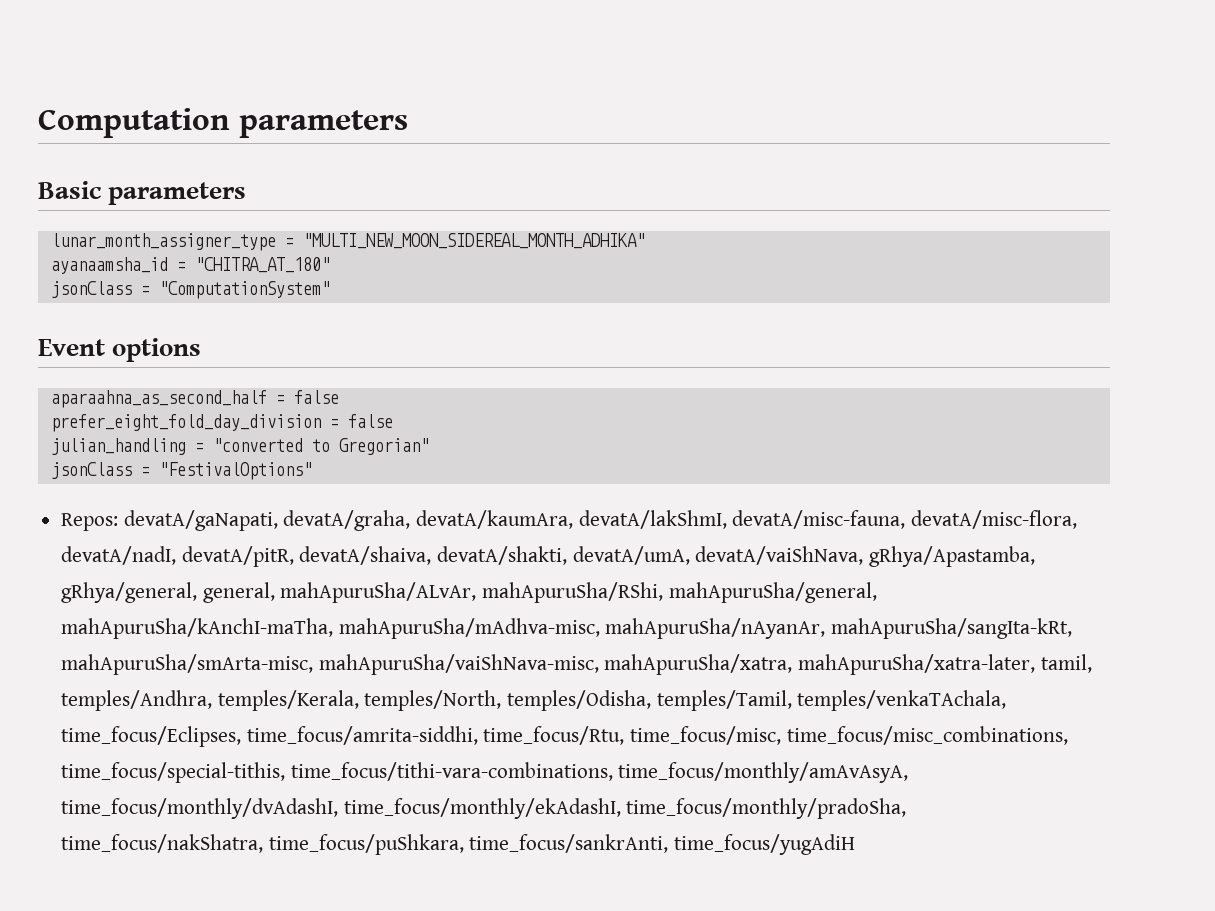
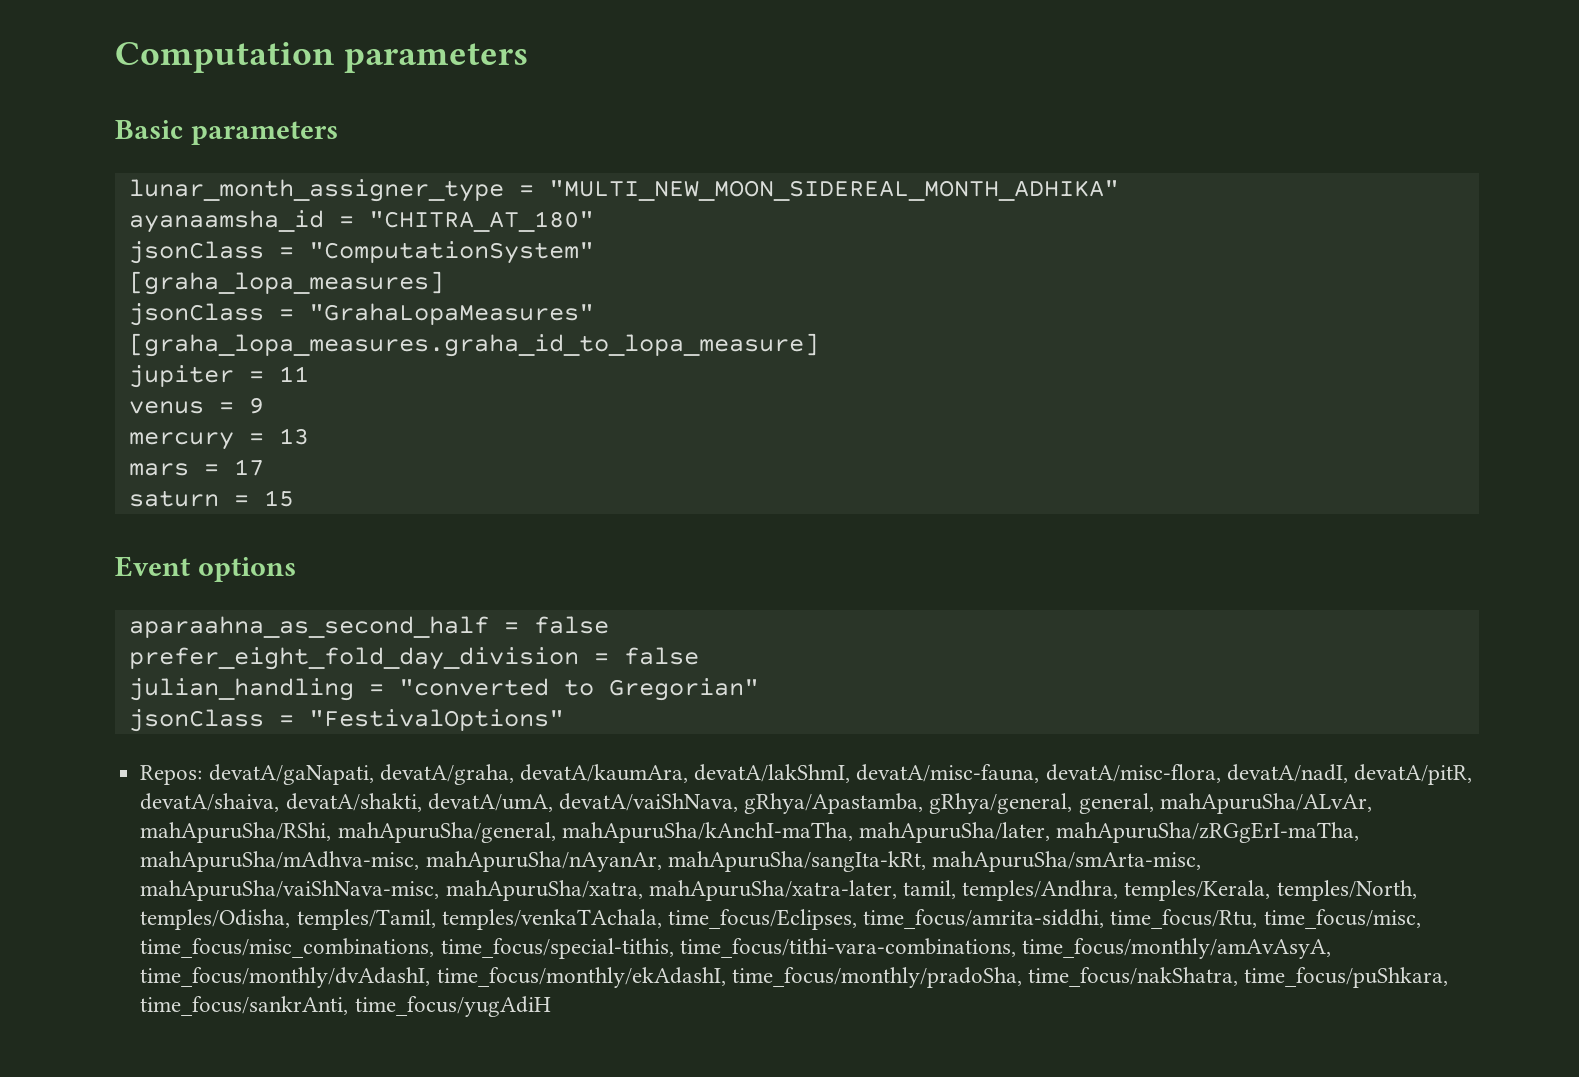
+ [graha_lopa_measures]
+ jsonClass = "GrahaLopaMeasures"
+ [graha_lopa_measures.graha_id_to_lopa_measure]
+ jupiter = 11
+ venus = 9
+ mercury = 13
+ mars = 17
+ saturn = 15
- Repos: devatA/gaNapati, devatA/graha, devatA/kaumAra, devatA/lakShmI, devatA/misc-fauna, devatA/misc-flora, devatA/nadI, devatA/pitR, devatA/shaiva, devatA/shakti, devatA/umA, devatA/vaiShNava, gRhya/Apastamba, gRhya/general, general, mahApuruSha/ALvAr, mahApuruSha/RShi, mahApuruSha/general, mahApuruSha/kAnchI-maTha, mahApuruSha/mAdhva-misc, mahApuruSha/nAyanAr, mahApuruSha/sangIta-kRt, mahApuruSha/smArta-misc, mahApuruSha/vaiShNava-misc, mahApuruSha/xatra, mahApuruSha/xatra-later, tamil, temples/Andhra, temples/Kerala, temples/North, temples/Odisha, temples/Tamil, temples/venkaTAchala, time_focus/Eclipses, time_focus/amrita-siddhi, time_focus/Rtu, time_focus/misc, time_focus/misc_combinations, time_focus/special-tithis, time_focus/tithi-vara-combinations, time_focus/monthly/amAvAsyA, time_focus/monthly/dvAdashI, time_focus/monthly/ekAdashI, time_focus/monthly/pradoSha, time_focus/nakShatra, time_focus/puShkara, time_focus/sankrAnti, time_focus/yugAdiH
+ Repos: devatA/gaNapati, devatA/graha, devatA/kaumAra, devatA/lakShmI, devatA/misc-fauna, devatA/misc-flora, devatA/nadI, devatA/pitR, devatA/shaiva, devatA/shakti, devatA/umA, devatA/vaiShNava, gRhya/Apastamba, gRhya/general, general, mahApuruSha/ALvAr, mahApuruSha/RShi, mahApuruSha/general, mahApuruSha/kAnchI-maTha, mahApuruSha/later, mahApuruSha/zRGgErI-maTha, mahApuruSha/mAdhva-misc, mahApuruSha/nAyanAr, mahApuruSha/sangIta-kRt, mahApuruSha/smArta-misc, mahApuruSha/vaiShNava-misc, mahApuruSha/xatra, mahApuruSha/xatra-later, tamil, temples/Andhra, temples/Kerala, temples/North, temples/Odisha, temples/Tamil, temples/venkaTAchala, time_focus/Eclipses, time_focus/amrita-siddhi, time_focus/Rtu, time_focus/misc, time_focus/misc_combinations, time_focus/special-tithis, time_focus/tithi-vara-combinations, time_focus/monthly/amAvAsyA, time_focus/monthly/dvAdashI, time_focus/monthly/ekAdashI, time_focus/monthly/pradoSha, time_focus/nakShatra, time_focus/puShkara, time_focus/sankrAnti, time_focus/yugAdiH

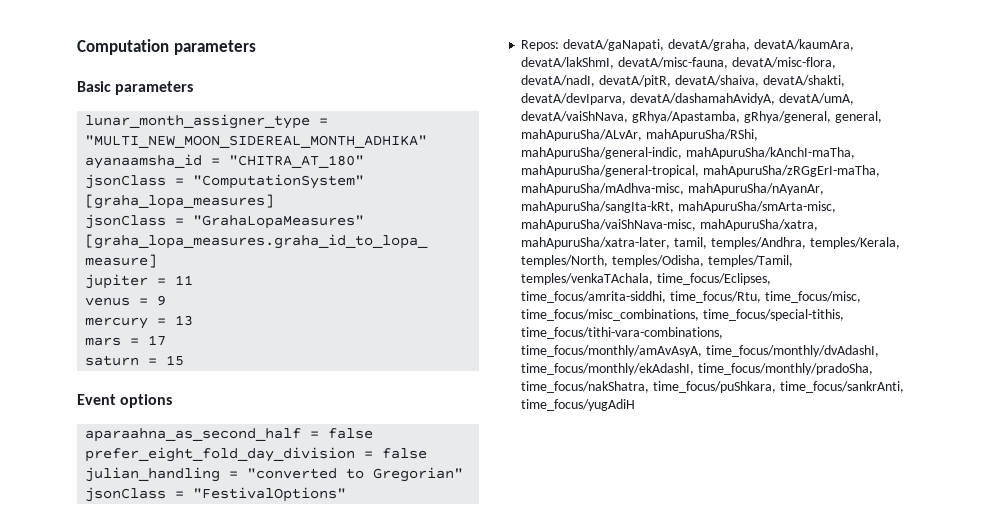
- Repos: devatA/gaNapati, devatA/graha, devatA/kaumAra, devatA/lakShmI, devatA/misc-fauna, devatA/misc-flora, devatA/nadI, devatA/pitR, devatA/shaiva, devatA/shakti, devatA/umA, devatA/vaiShNava, gRhya/Apastamba, gRhya/general, general, mahApuruSha/ALvAr, mahApuruSha/RShi, mahApuruSha/general, mahApuruSha/kAnchI-maTha, mahApuruSha/later, mahApuruSha/zRGgErI-maTha, mahApuruSha/mAdhva-misc, mahApuruSha/nAyanAr, mahApuruSha/sangIta-kRt, mahApuruSha/smArta-misc, mahApuruSha/vaiShNava-misc, mahApuruSha/xatra, mahApuruSha/xatra-later, tamil, temples/Andhra, temples/Kerala, temples/North, temples/Odisha, temples/Tamil, temples/venkaTAchala, time_focus/Eclipses, time_focus/amrita-siddhi, time_focus/Rtu, time_focus/misc, time_focus/misc_combinations, time_focus/special-tithis, time_focus/tithi-vara-combinations, time_focus/monthly/amAvAsyA, time_focus/monthly/dvAdashI, time_focus/monthly/ekAdashI, time_focus/monthly/pradoSha, time_focus/nakShatra, time_focus/puShkara, time_focus/sankrAnti, time_focus/yugAdiH
+ Repos: devatA/gaNapati, devatA/graha, devatA/kaumAra, devatA/lakShmI, devatA/misc-fauna, devatA/misc-flora, devatA/nadI, devatA/pitR, devatA/shaiva, devatA/shakti, devatA/devIparva, devatA/dashamahAvidyA, devatA/umA, devatA/vaiShNava, gRhya/Apastamba, gRhya/general, general, mahApuruSha/ALvAr, mahApuruSha/RShi, mahApuruSha/general-indic, mahApuruSha/kAnchI-maTha, mahApuruSha/general-tropical, mahApuruSha/zRGgErI-maTha, mahApuruSha/mAdhva-misc, mahApuruSha/nAyanAr, mahApuruSha/sangIta-kRt, mahApuruSha/smArta-misc, mahApuruSha/vaiShNava-misc, mahApuruSha/xatra, mahApuruSha/xatra-later, tamil, temples/Andhra, temples/Kerala, temples/North, temples/Odisha, temples/Tamil, temples/venkaTAchala, time_focus/Eclipses, time_focus/amrita-siddhi, time_focus/Rtu, time_focus/misc, time_focus/misc_combinations, time_focus/special-tithis, time_focus/tithi-vara-combinations, time_focus/monthly/amAvAsyA, time_focus/monthly/dvAdashI, time_focus/monthly/ekAdashI, time_focus/monthly/pradoSha, time_focus/nakShatra, time_focus/puShkara, time_focus/sankrAnti, time_focus/yugAdiH

